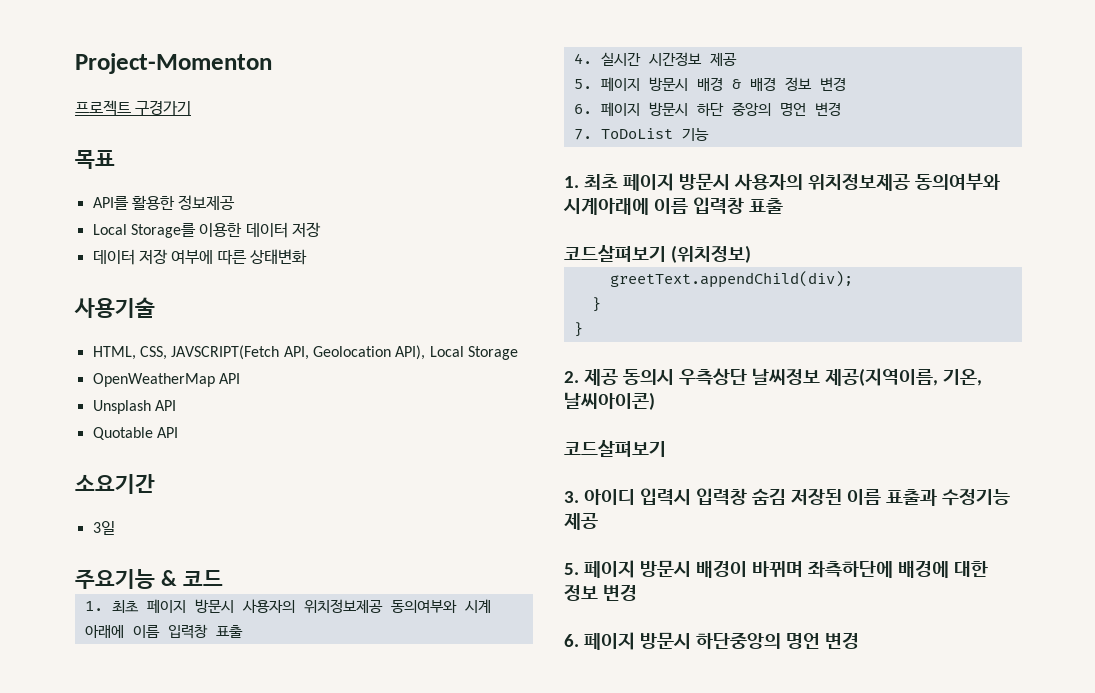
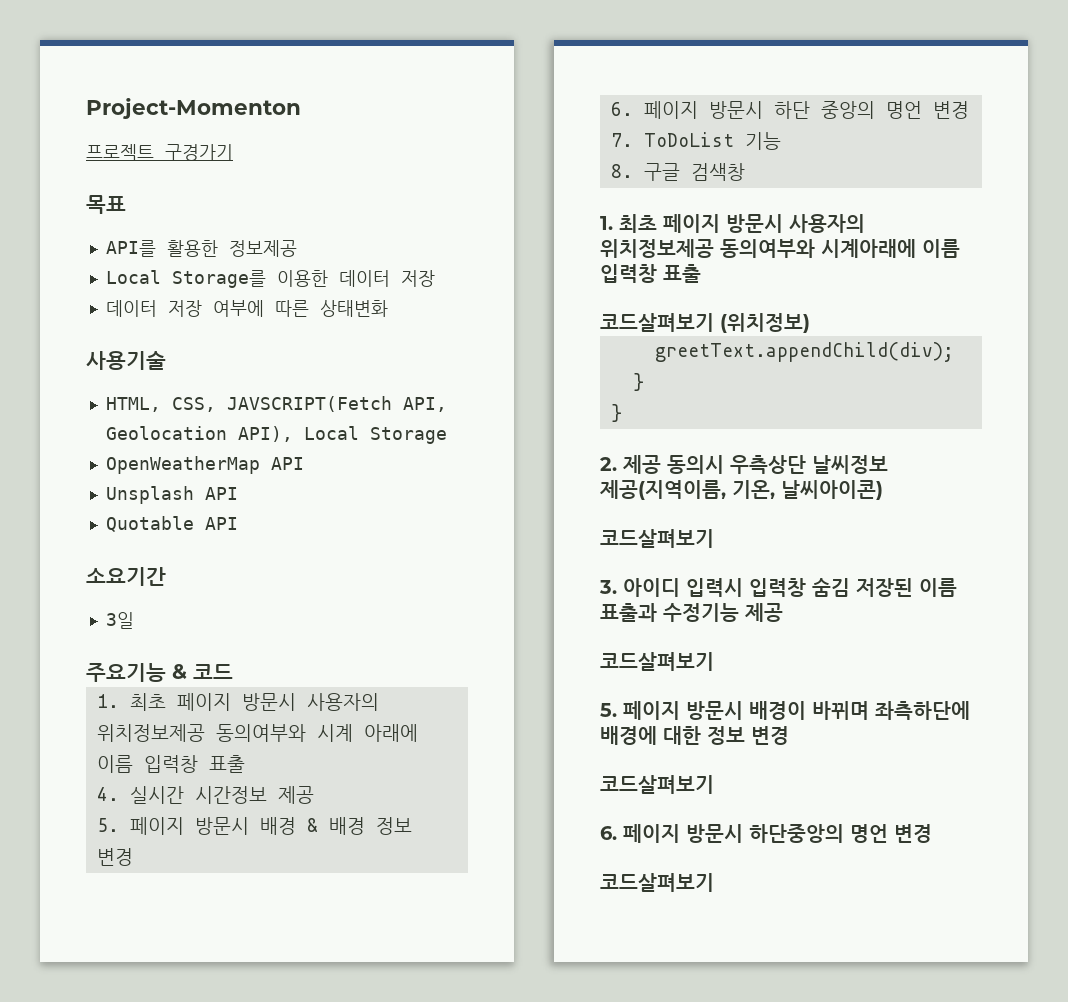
+ 8. 구글 검색창
  3. 아이디 입력시 입력창 숨김 저장된 이름 표출과 수정기능 제공
+ 코드살펴보기
  5. 페이지 방문시 배경이 바뀌며 좌측하단에 배경에 대한 정보 변경
+ 코드살펴보기
  6. 페이지 방문시 하단중앙의 명언 변경
+ 코드살펴보기

